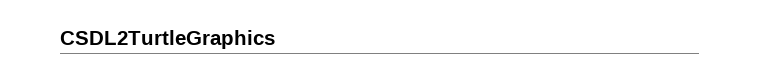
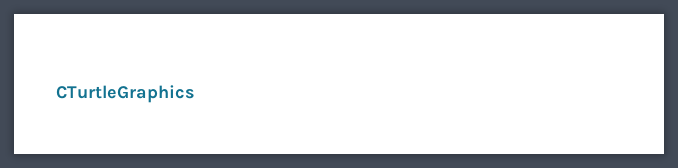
- CSDL2TurtleGraphics
+ CTurtleGraphics

